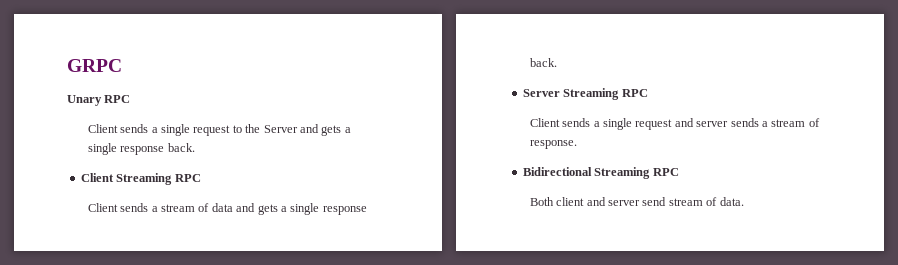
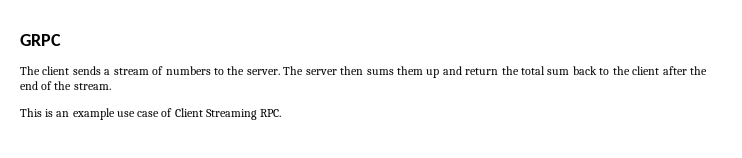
- Unary RPC
- Client sends a single request to the Server and gets a single response back.
- Client Streaming RPC
- Client sends a stream of data and gets a single response back.
- Server Streaming RPC
- Client sends a single request and server sends a stream of response.
- Bidirectional Streaming RPC
- Both client and server send stream of data.
+ The client sends a stream of numbers to the server. The server then sums them up and return the total sum back to the client after the end of the stream.
+ This is an example use case of Client Streaming RPC.

